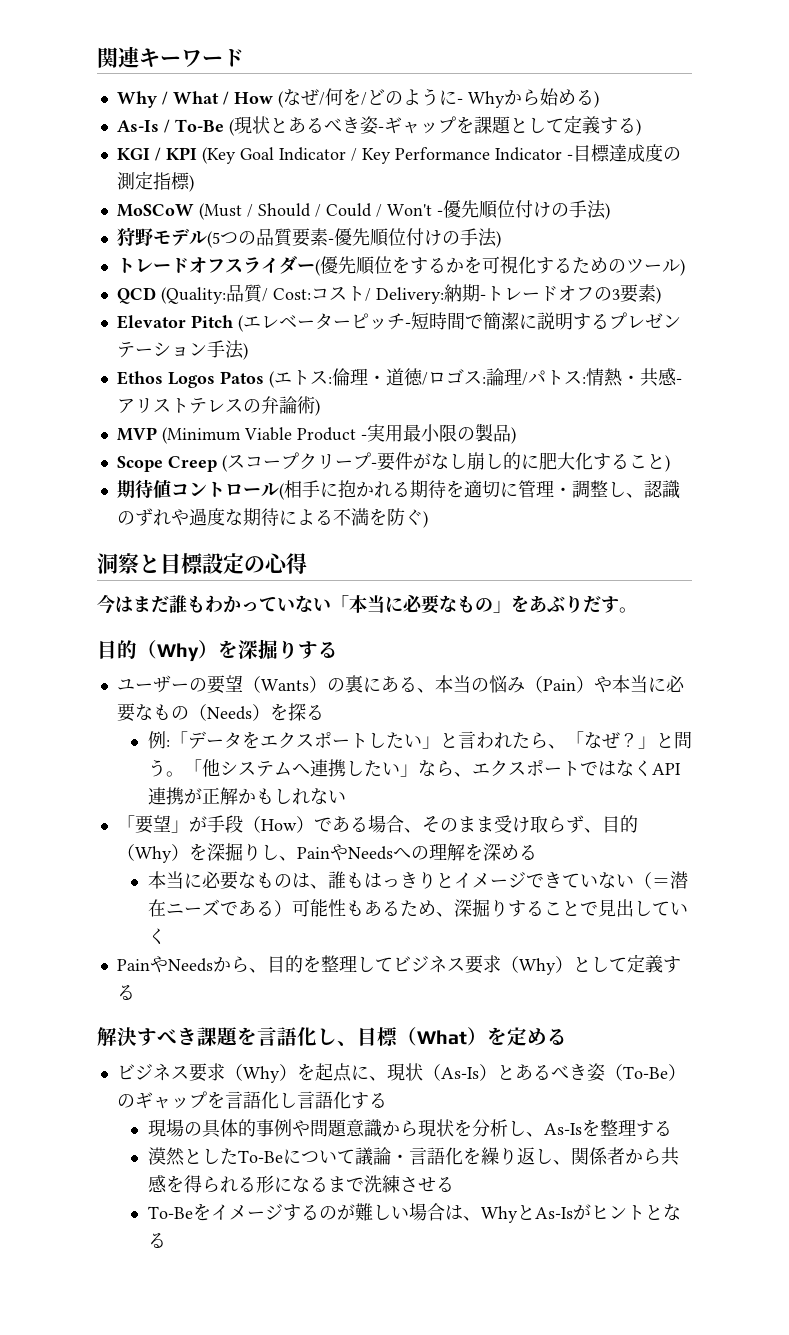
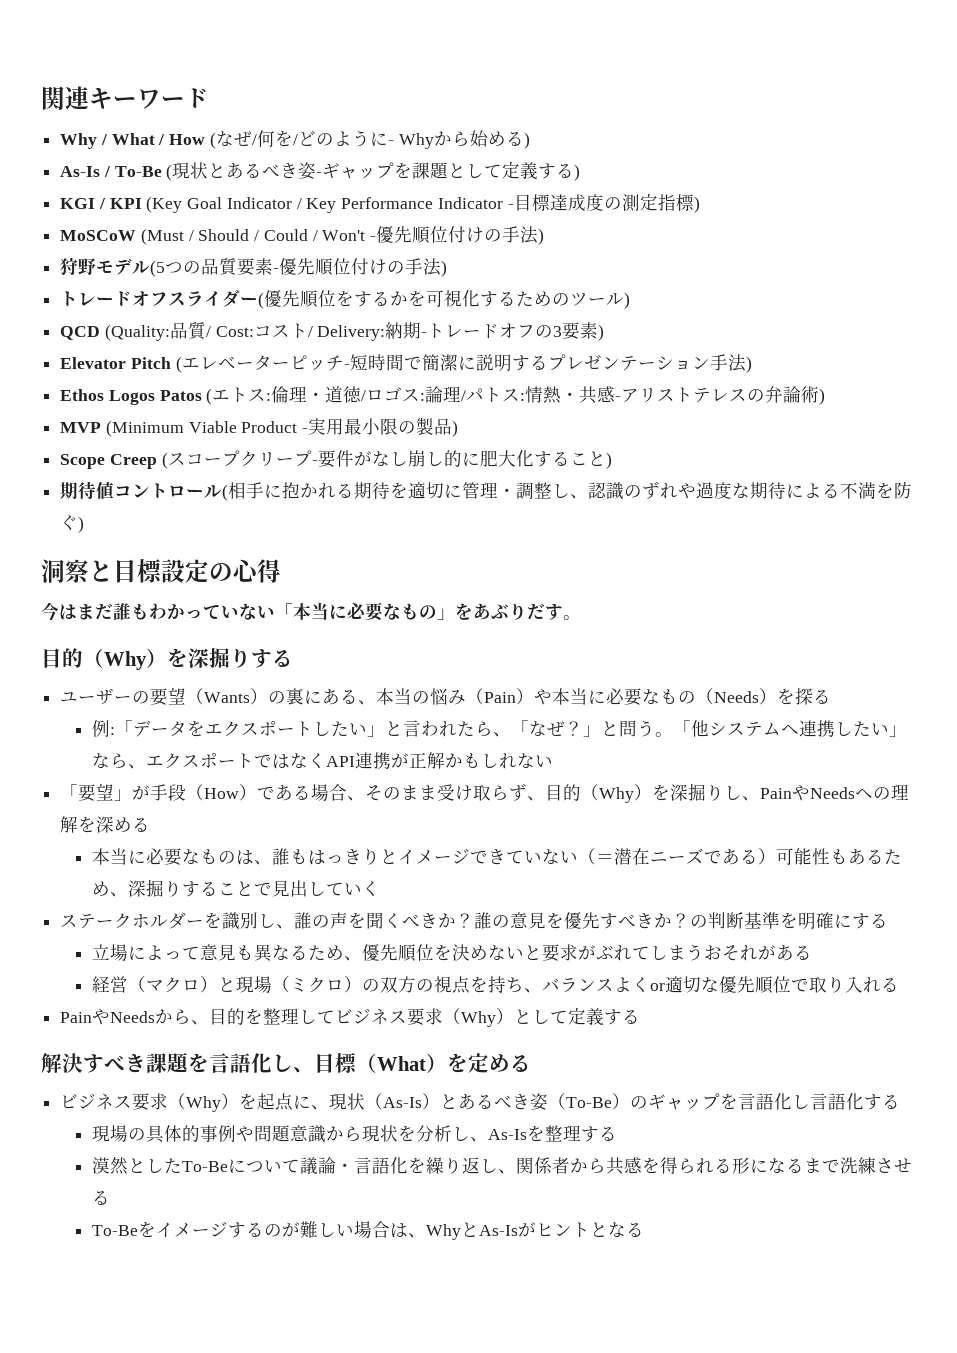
+ ステークホルダーを識別し、誰の声を聞くべきか？誰の意見を優先すべきか？の判断基準を明確にする
+ 立場によって意見も異なるため、優先順位を決めないと要求がぶれてしまうおそれがある
+ 経営（マクロ）と現場（ミクロ）の双方の視点を持ち、バランスよくor適切な優先順位で取り入れる

